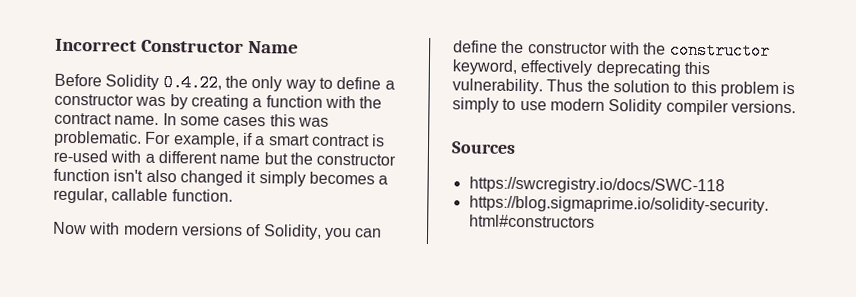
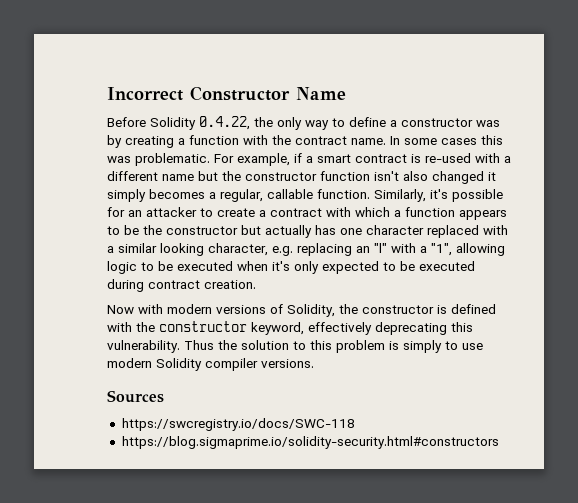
+ Similarly, it's possible for an attacker to create a contract with which a function appears to be the constructor but actually has one character replaced with a similar looking character, e.g. replacing an "l" with a "1", allowing logic to be executed when it's only expected to be executed during contract creation.
- Now with modern versions of Solidity, you can define the constructor with the constructor keyword, effectively deprecating this vulnerability.
+ Now with modern versions of Solidity, the constructor is defined with the constructor keyword, effectively deprecating this vulnerability.

